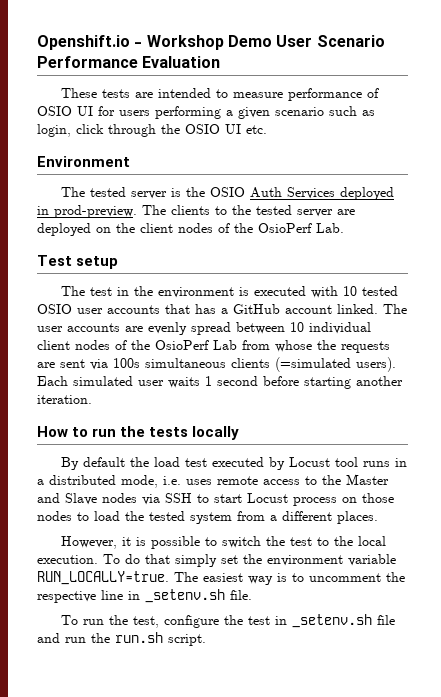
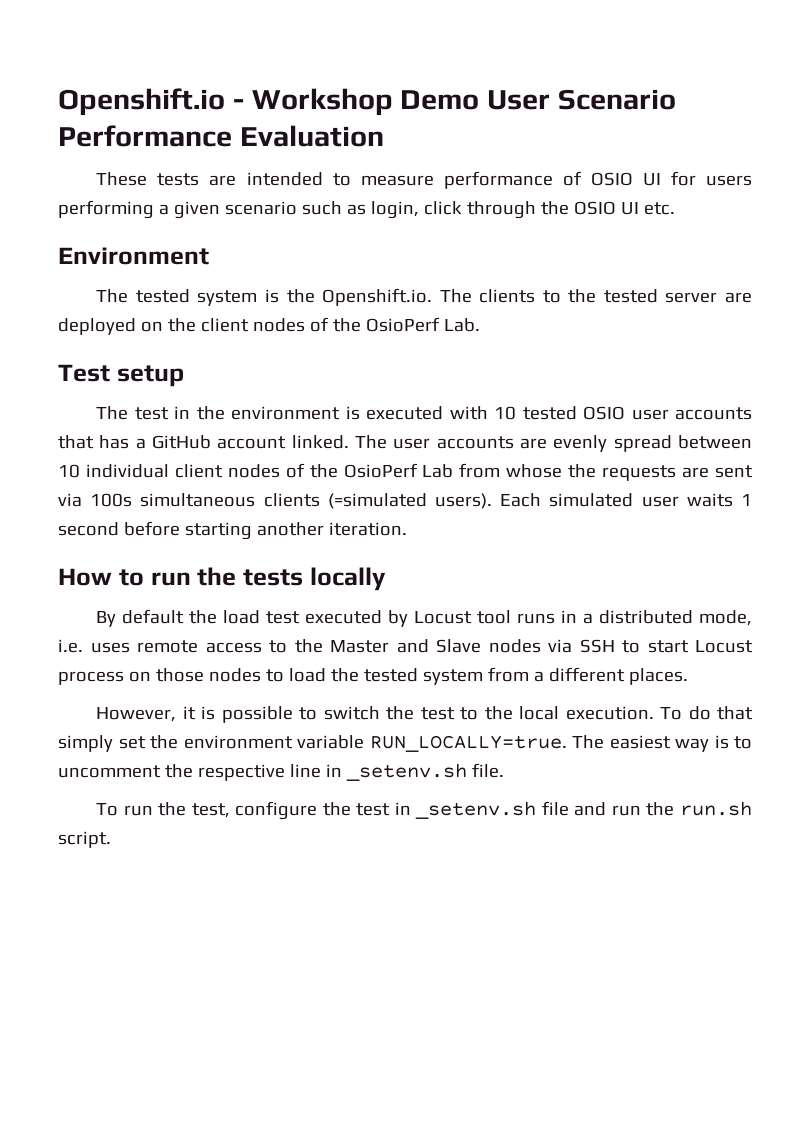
- The tested server is the OSIO Auth Services deployed in prod-preview. The clients to the tested server are deployed on the client nodes of the OsioPerf Lab.
+ The tested system is the Openshift.io. The clients to the tested server are deployed on the client nodes of the OsioPerf Lab.

